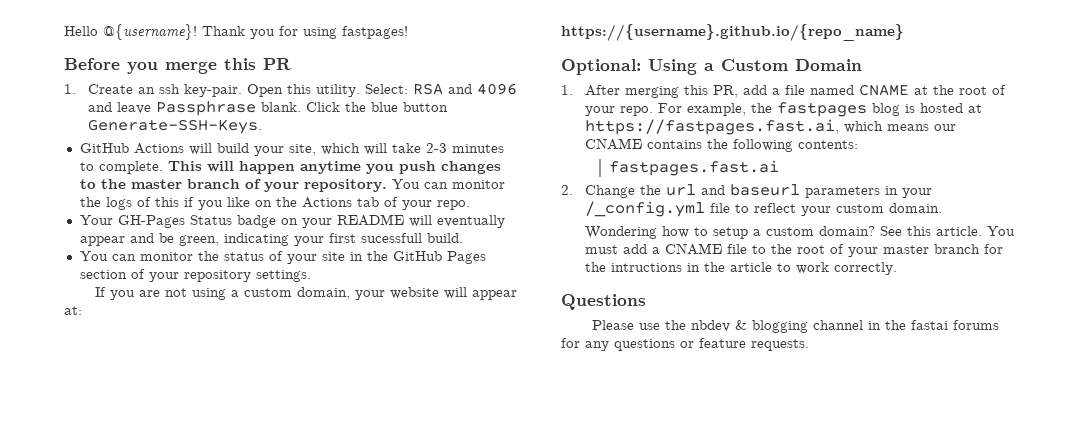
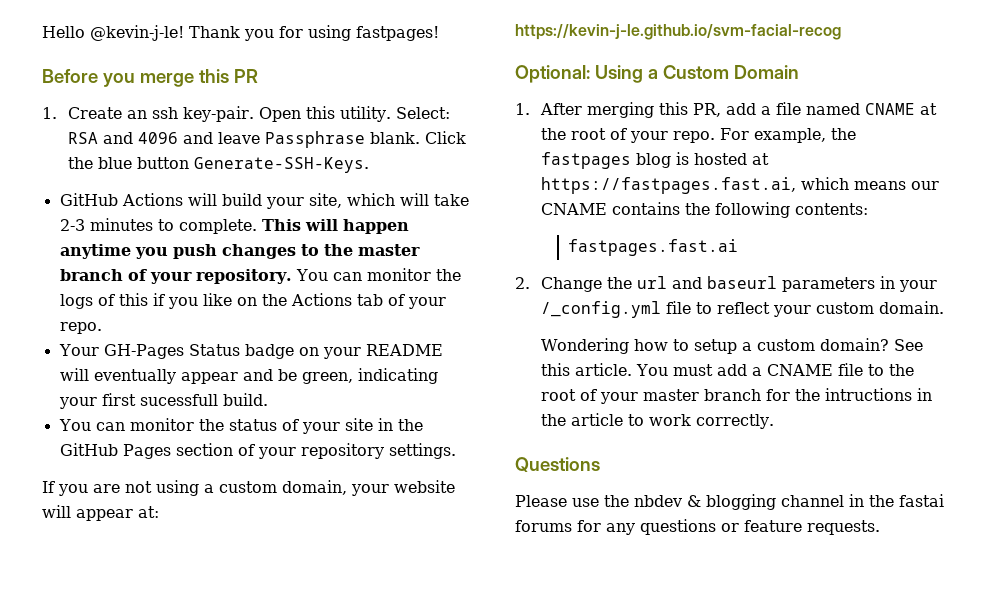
- Hello @{username}!
+ Hello @kevin-j-le!
- https://{username}.github.io/{repo_name}
+ https://kevin-j-le.github.io/svm-facial-recog

